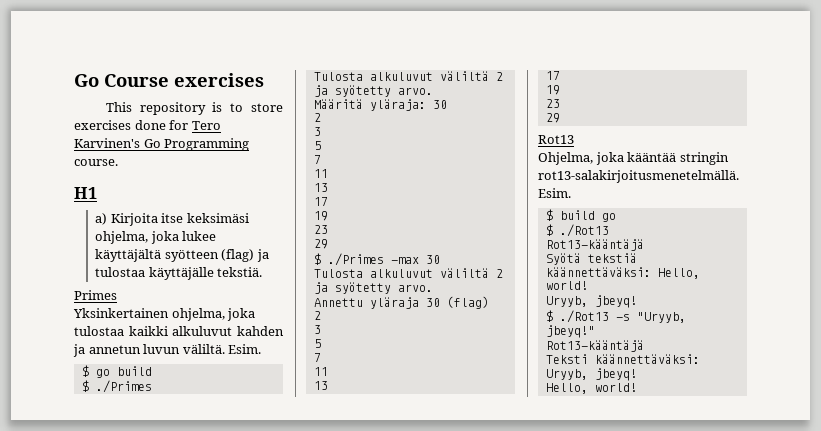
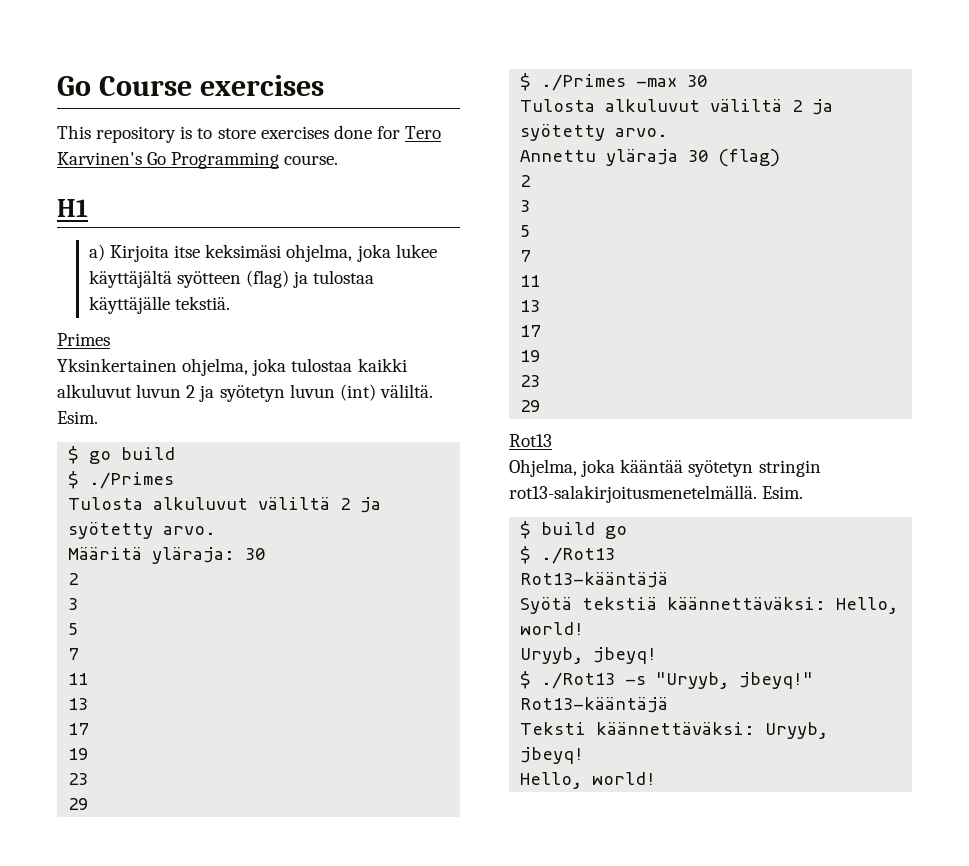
- Yksinkertainen ohjelma, joka tulostaa kaikki alkuluvut kahden ja annetun luvun väliltä.
+ Yksinkertainen ohjelma, joka tulostaa kaikki alkuluvut luvun 2 ja syötetyn luvun (int) väliltä.
- Ohjelma, joka kääntää stringin rot13-salakirjoitusmenetelmällä.
+ Ohjelma, joka kääntää syötetyn stringin rot13-salakirjoitusmenetelmällä.

